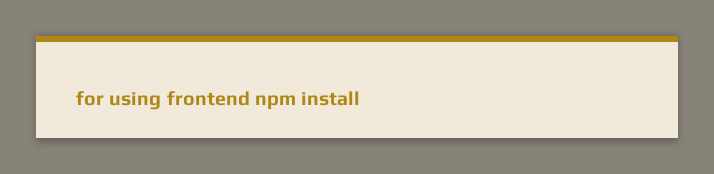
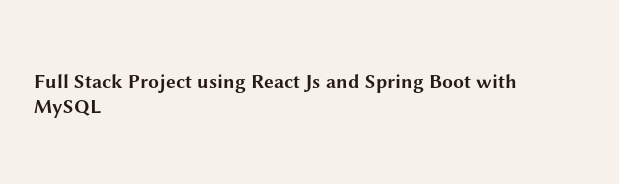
- for using frontend npm install
+ Full Stack Project using React Js and Spring Boot with MySQL

